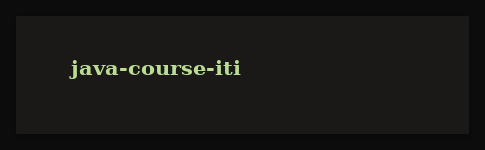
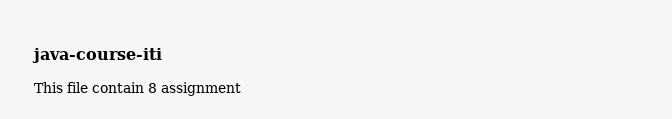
+ This file contain 8 assignment

